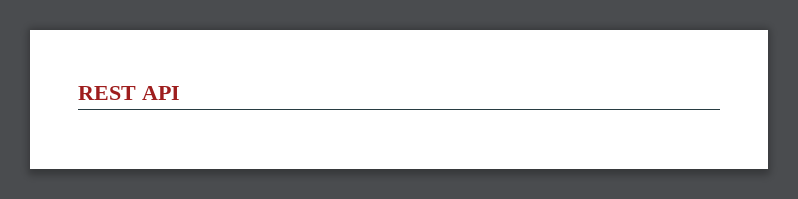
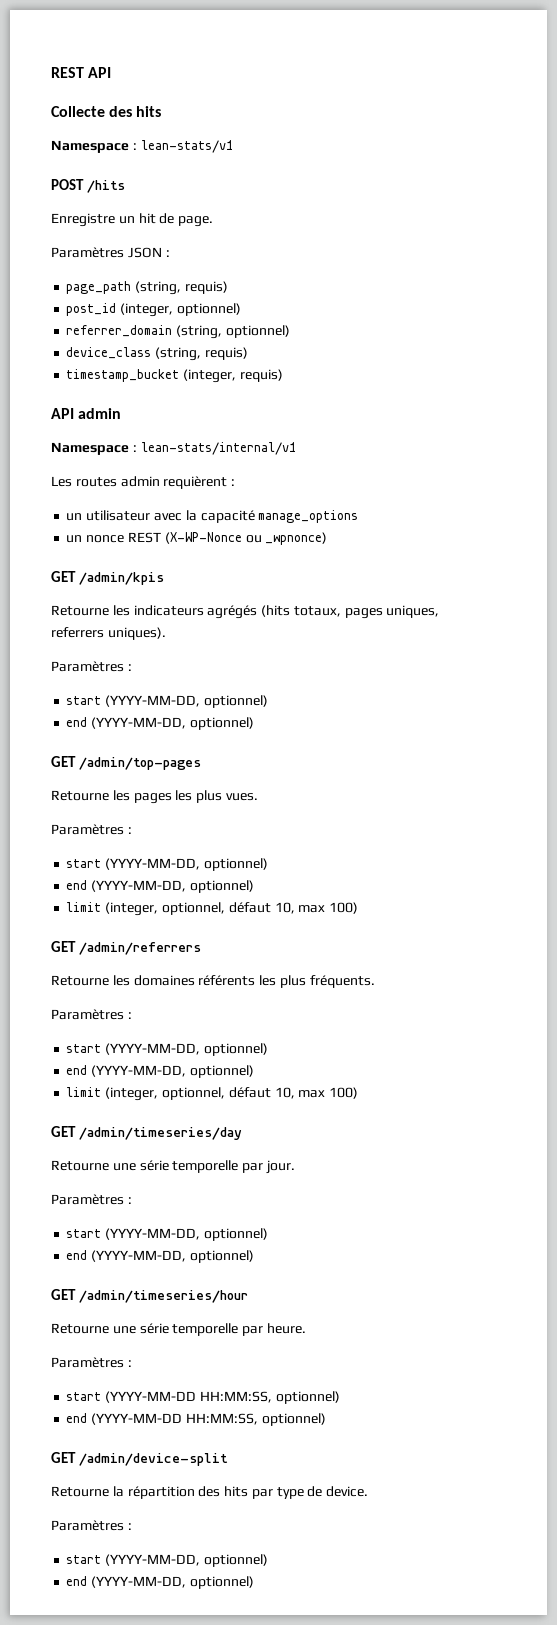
+ Collecte des hits
+ Namespace : lean-stats/v1
+ POST /hits
+ Enregistre un hit de page.
+ Paramètres JSON :
+ page_path (string, requis)
+ post_id (integer, optionnel)
+ referrer_domain (string, optionnel)
+ device_class (string, requis)
+ timestamp_bucket (integer, requis)
+ API admin
+ Namespace : lean-stats/internal/v1
+ Les routes admin requièrent :
+ un utilisateur avec la capacité manage_options
+ un nonce REST (X-WP-Nonce ou _wpnonce)
+ GET /admin/kpis
+ Retourne les indicateurs agrégés (hits totaux, pages uniques, referrers uniques).
+ Paramètres :
+ start (YYYY-MM-DD, optionnel)
+ end (YYYY-MM-DD, optionnel)
+ GET /admin/top-pages
+ Retourne les pages les plus vues.
+ Paramètres :
+ start (YYYY-MM-DD, optionnel)
+ end (YYYY-MM-DD, optionnel)
+ limit (integer, optionnel, défaut 10, max 100)
+ GET /admin/referrers
+ Retourne les domaines référents les plus fréquents.
+ Paramètres :
+ start (YYYY-MM-DD, optionnel)
+ end (YYYY-MM-DD, optionnel)
+ limit (integer, optionnel, défaut 10, max 100)
+ GET /admin/timeseries/day
+ Retourne une série temporelle par jour.
+ Paramètres :
+ start (YYYY-MM-DD, optionnel)
+ end (YYYY-MM-DD, optionnel)
+ GET /admin/timeseries/hour
+ Retourne une série temporelle par heure.
+ Paramètres :
+ start (YYYY-MM-DD HH:MM:SS, optionnel)
+ end (YYYY-MM-DD HH:MM:SS, optionnel)
+ GET /admin/device-split
+ Retourne la répartition des hits par type de device.
+ Paramètres :
+ start (YYYY-MM-DD, optionnel)
+ end (YYYY-MM-DD, optionnel)

